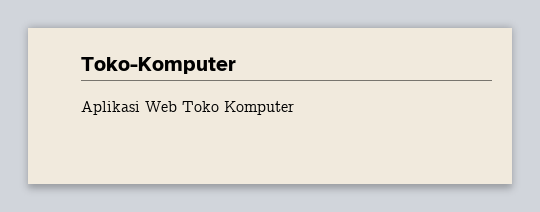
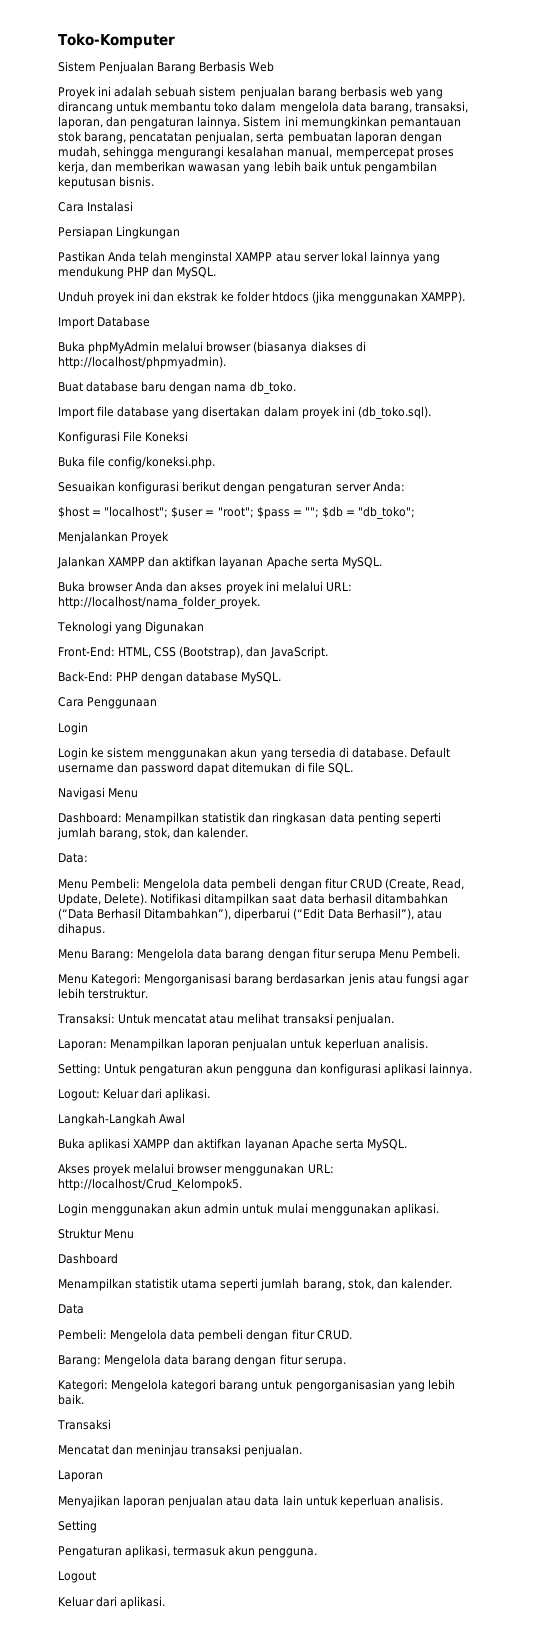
- Aplikasi Web Toko Komputer
+ Sistem Penjualan Barang Berbasis Web
+ Proyek ini adalah sebuah sistem penjualan barang berbasis web yang dirancang untuk membantu toko dalam mengelola data barang, transaksi, laporan, dan pengaturan lainnya. Sistem ini memungkinkan pemantauan stok barang, pencatatan penjualan, serta pembuatan laporan dengan mudah, sehingga mengurangi kesalahan manual, mempercepat proses kerja, dan memberikan wawasan yang lebih baik untuk pengambilan keputusan bisnis.
+ Cara Instalasi
+ Persiapan Lingkungan
+ Pastikan Anda telah menginstal XAMPP atau server lokal lainnya yang mendukung PHP dan MySQL.
+ Unduh proyek ini dan ekstrak ke folder htdocs (jika menggunakan XAMPP).
+ Import Database
+ Buka phpMyAdmin melalui browser (biasanya diakses di http://localhost/phpmyadmin).
+ Buat database baru dengan nama db_toko.
+ Import file database yang disertakan dalam proyek ini (db_toko.sql).
+ Konfigurasi File Koneksi
+ Buka file config/koneksi.php.
+ Sesuaikan konfigurasi berikut dengan pengaturan server Anda:
+ $host = "localhost"; $user = "root"; $pass = ""; $db = "db_toko";
+ Menjalankan Proyek
+ Jalankan XAMPP dan aktifkan layanan Apache serta MySQL.
+ Buka browser Anda dan akses proyek ini melalui URL: http://localhost/nama_folder_proyek.
+ Teknologi yang Digunakan
+ Front-End: HTML, CSS (Bootstrap), dan JavaScript.
+ Back-End: PHP dengan database MySQL.
+ Cara Penggunaan
+ Login
+ Login ke sistem menggunakan akun yang tersedia di database. Default username dan password dapat ditemukan di file SQL.
+ Navigasi Menu
+ Dashboard: Menampilkan statistik dan ringkasan data penting seperti jumlah barang, stok, dan kalender.
+ Data:
+ Menu Pembeli: Mengelola data pembeli dengan fitur CRUD (Create, Read, Update, Delete). Notifikasi ditampilkan saat data berhasil ditambahkan (“Data Berhasil Ditambahkan”), diperbarui (“Edit Data Berhasil”), atau dihapus.
+ Menu Barang: Mengelola data barang dengan fitur serupa Menu Pembeli.
+ Menu Kategori: Mengorganisasi barang berdasarkan jenis atau fungsi agar lebih terstruktur.
+ Transaksi: Untuk mencatat atau melihat transaksi penjualan.
+ Laporan: Menampilkan laporan penjualan untuk keperluan analisis.
+ Setting: Untuk pengaturan akun pengguna dan konfigurasi aplikasi lainnya.
+ Logout: Keluar dari aplikasi.
+ Langkah-Langkah Awal
+ Buka aplikasi XAMPP dan aktifkan layanan Apache serta MySQL.
+ Akses proyek melalui browser menggunakan URL: http://localhost/Crud_Kelompok5.
+ Login menggunakan akun admin untuk mulai menggunakan aplikasi.
+ Struktur Menu
+ Dashboard
+ Menampilkan statistik utama seperti jumlah barang, stok, dan kalender.
+ Data
+ Pembeli: Mengelola data pembeli dengan fitur CRUD.
+ Barang: Mengelola data barang dengan fitur serupa.
+ Kategori: Mengelola kategori barang untuk pengorganisasian yang lebih baik.
+ Transaksi
+ Mencatat dan meninjau transaksi penjualan.
+ Laporan
+ Menyajikan laporan penjualan atau data lain untuk keperluan analisis.
+ Setting
+ Pengaturan aplikasi, termasuk akun pengguna.
+ Logout
+ Keluar dari aplikasi.

